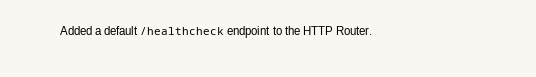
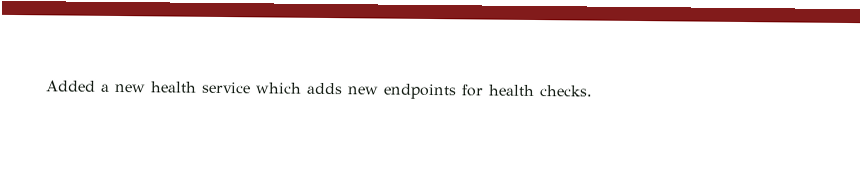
- Added a default /healthcheck endpoint to the HTTP Router.
+ Added a new health service which adds new endpoints for health checks.

